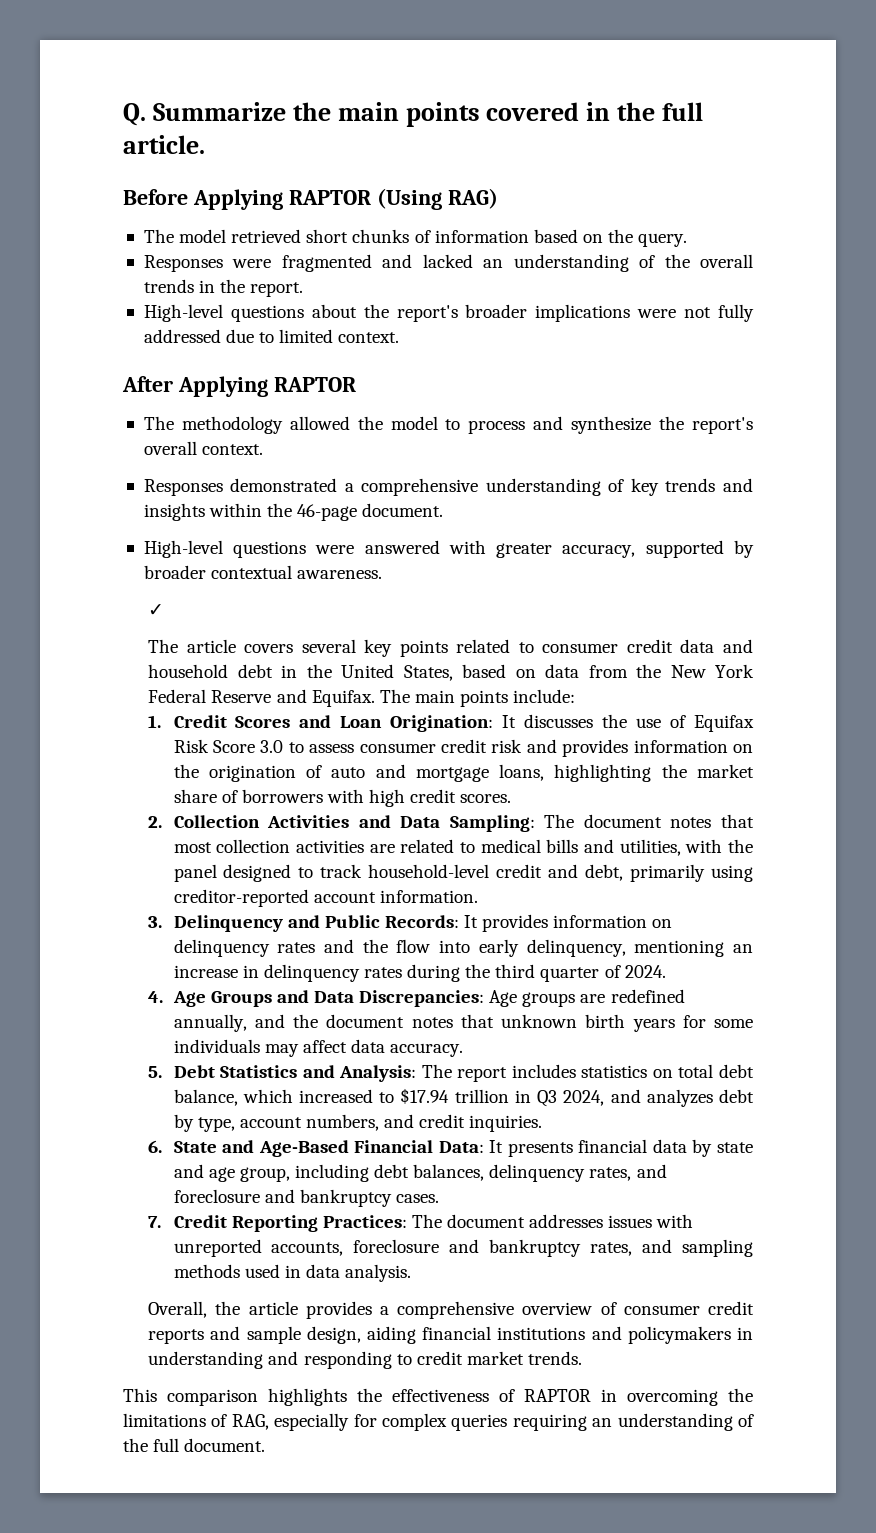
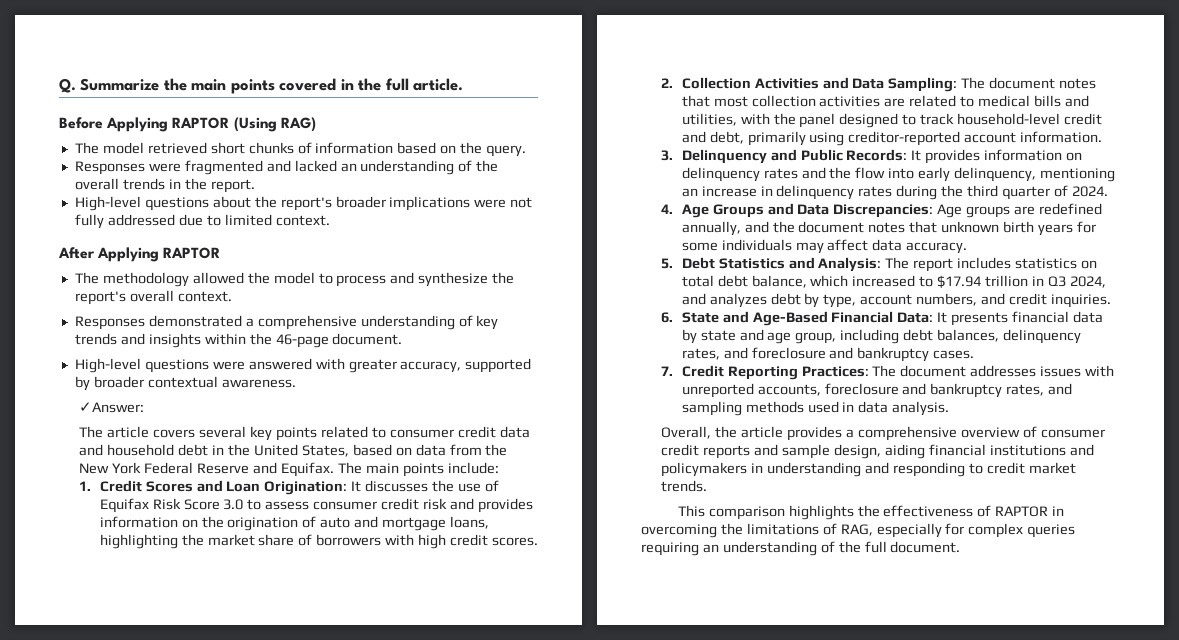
- ✓
+ ✓Answer:

